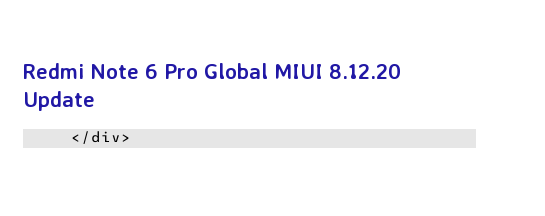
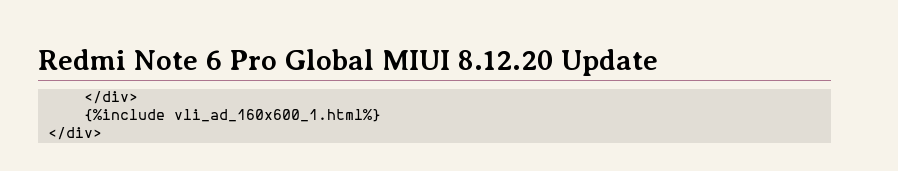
+ {%include vli_ad_160x600_1.html%}
+ </div>

